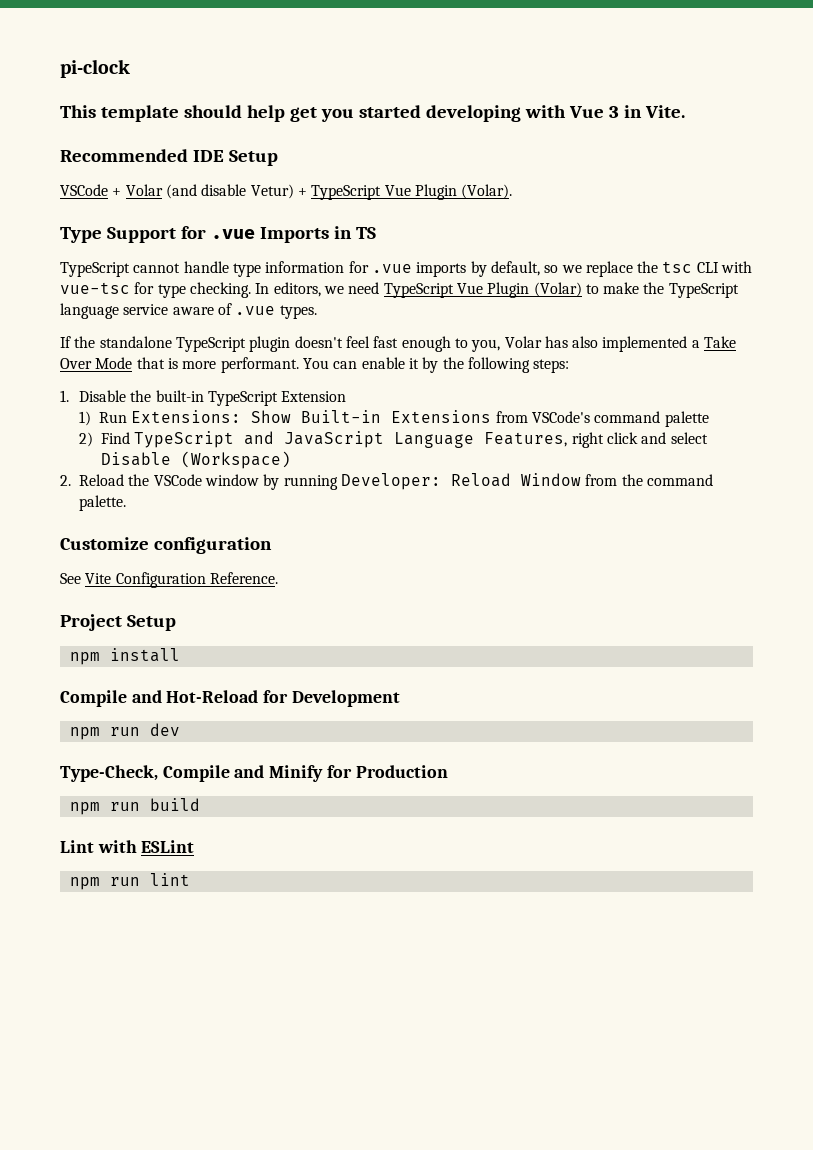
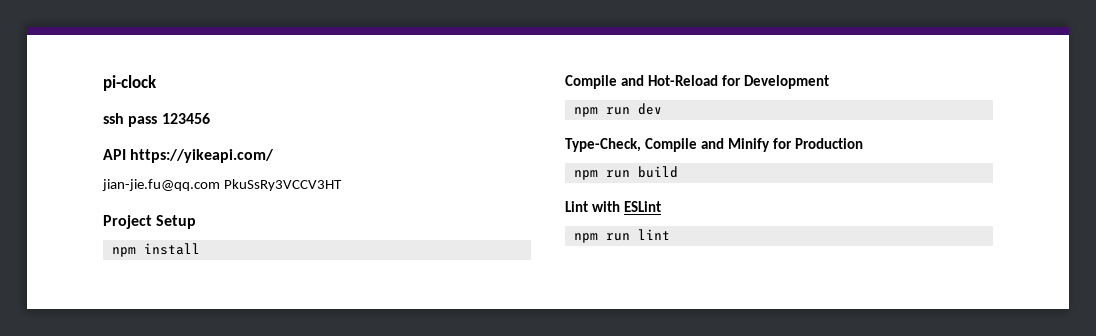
- This template should help get you started developing with Vue 3 in Vite.
- Recommended IDE Setup
- VSCode + Volar (and disable Vetur) + TypeScript Vue Plugin (Volar).
- Type Support for .vue Imports in TS
- TypeScript cannot handle type information for .vue imports by default, so we replace the tsc CLI with vue-tsc for type checking. In editors, we need TypeScript Vue Plugin (Volar) to make the TypeScript language service aware of .vue types.
- If the standalone TypeScript plugin doesn't feel fast enough to you, Volar has also implemented a Take Over Mode that is more performant. You can enable it by the following steps:
- 1. Disable the built-in TypeScript Extension
- 1) Run Extensions: Show Built-in Extensions from VSCode's command palette
- 2) Find TypeScript and JavaScript Language Features, right click and select Disable (Workspace)
- 2. Reload the VSCode window by running Developer: Reload Window from the command palette.
- Customize configuration
- See Vite Configuration Reference.
+ ssh pass 123456
+ API https://yikeapi.com/
+ jian-jie.fu@qq.com PkuSsRy3VCCV3HT

